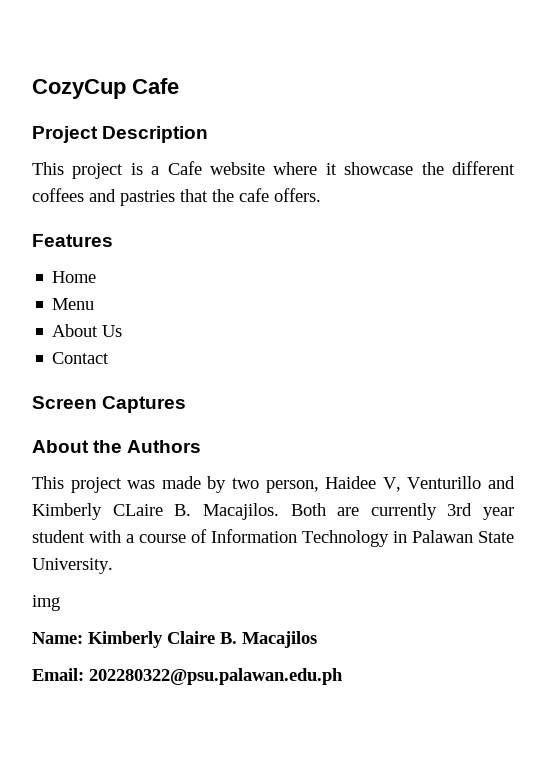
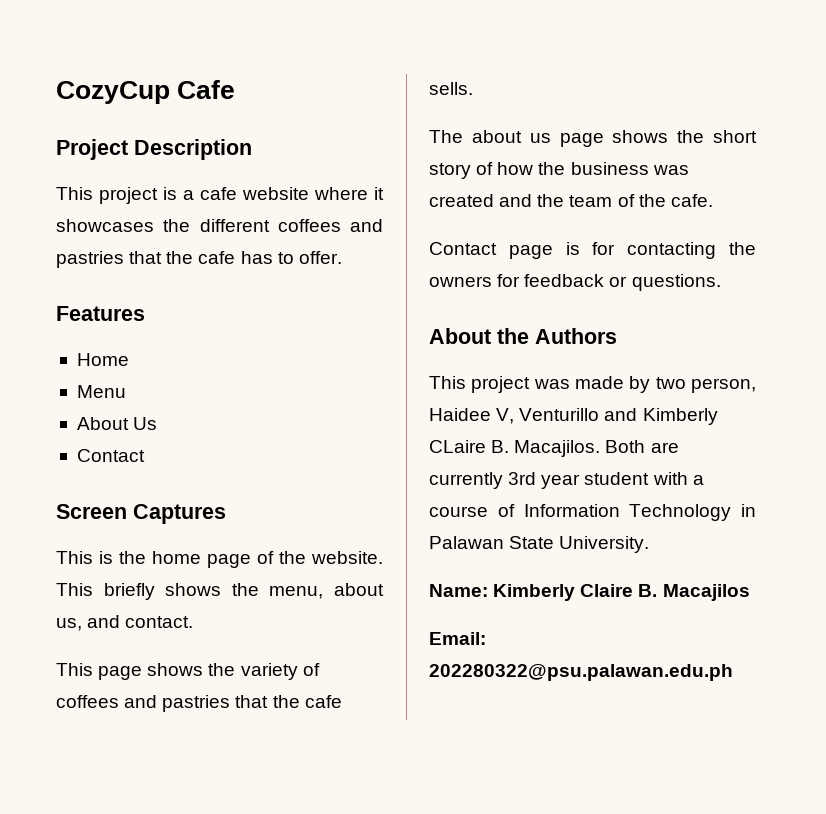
- This project is a Cafe website where it showcase the different coffees and pastries that the cafe offers.
+ This project is a cafe website where it showcases the different coffees and pastries that the cafe has to offer.
+ This is the home page of the website. This briefly shows the menu, about us, and contact.
+ This page shows the variety of coffees and pastries that the cafe sells.
+ The about us page shows the short story of how the business was created and the team of the cafe.
+ Contact page is for contacting the owners for feedback or questions.
- img

